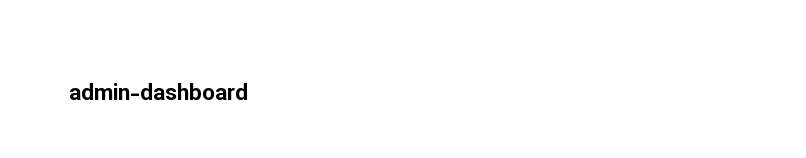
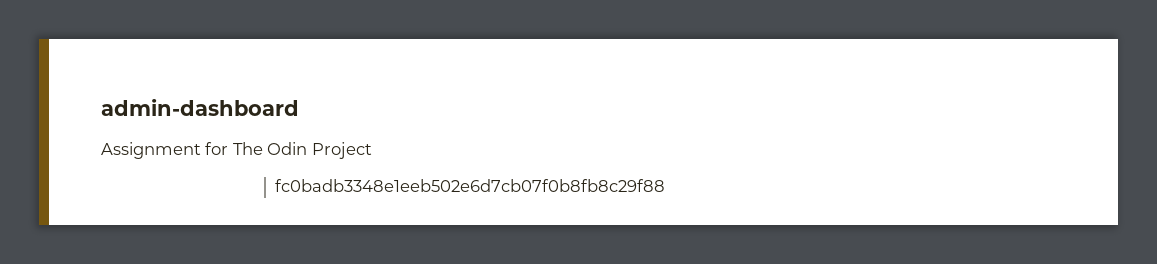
+ Assignment for The Odin Project
+ fc0badb3348e1eeb502e6d7cb07f0b8fb8c29f88

